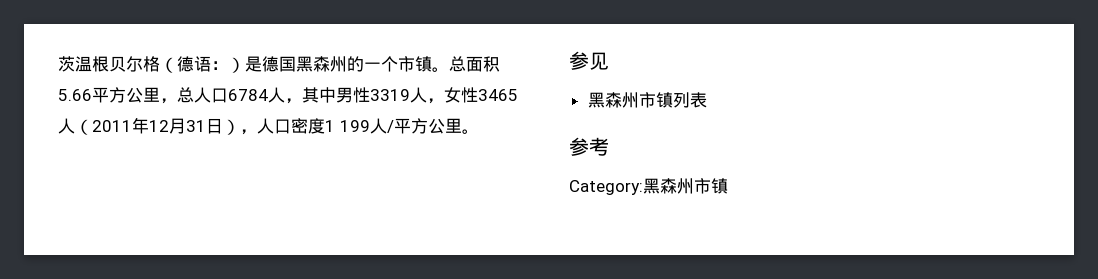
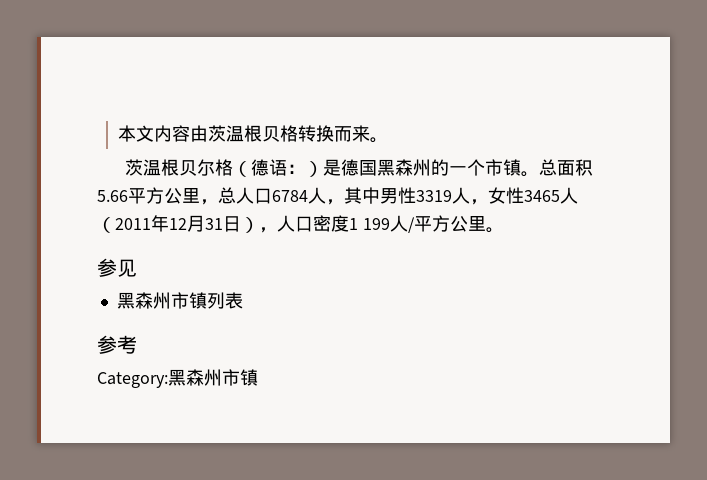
+ 本文内容由茨温根贝格转换而来。

